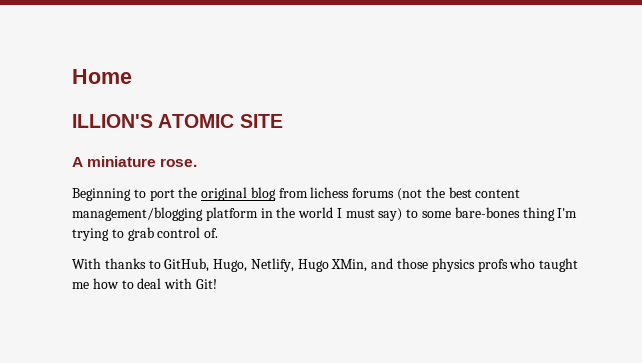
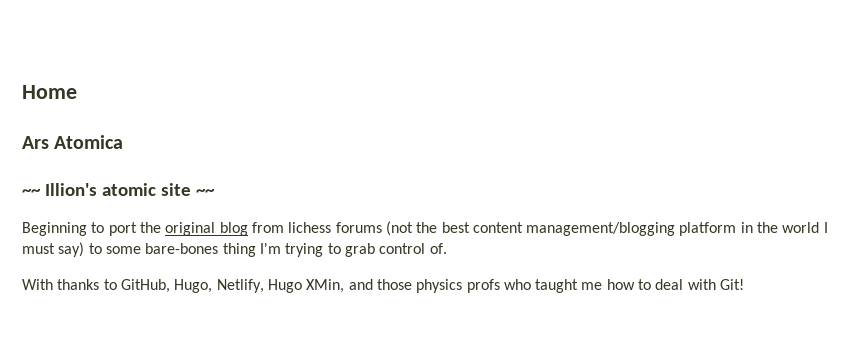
- ILLION'S ATOMIC SITE
- A miniature rose.
+ Ars Atomica
+ ~~ Illion's atomic site ~~

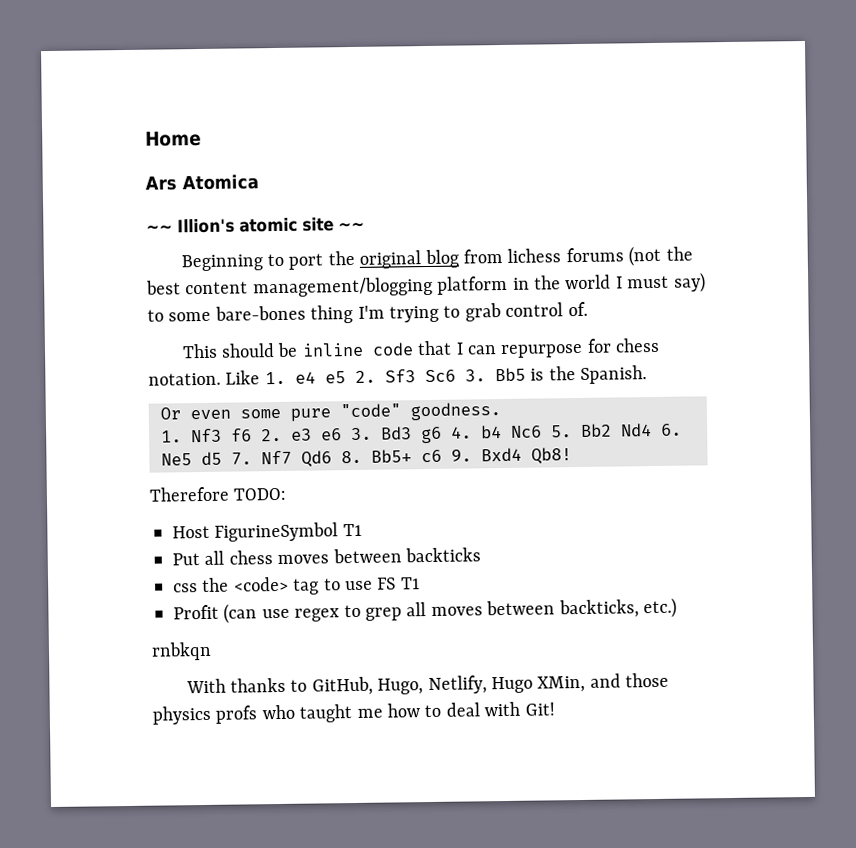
+ This should be inline code that I can repurpose for chess notation. Like 1. e4 e5 2. Sf3 Sc6 3. Bb5 is the Spanish.
+ Or even some pure "code" goodness.
+ 1. Nf3 f6 2. e3 e6 3. Bd3 g6 4. b4 Nc6 5. Bb2 Nd4 6. Ne5 d5 7. Nf7 Qd6 8. Bb5+ c6 9. Bxd4 Qb8!
+ Therefore TODO:
+ Host FigurineSymbol T1
+ Put all chess moves between backticks
+ css the <code> tag to use FS T1
+ Profit (can use regex to grep all moves between backticks, etc.)
+ rnbkqn

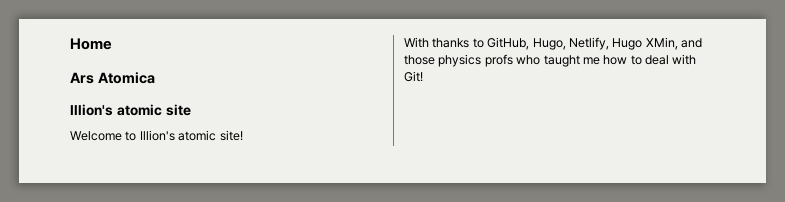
- ~~ Illion's atomic site ~~
- Beginning to port the original blog from lichess forums (not the best content management/blogging platform in the world I must say) to some bare-bones thing I'm trying to grab control of.
- This should be inline code that I can repurpose for chess notation. Like 1. e4 e5 2. Sf3 Sc6 3. Bb5 is the Spanish.
- Or even some pure "code" goodness.
- 1. Nf3 f6 2. e3 e6 3. Bd3 g6 4. b4 Nc6 5. Bb2 Nd4 6. Ne5 d5 7. Nf7 Qd6 8. Bb5+ c6 9. Bxd4 Qb8!
- Therefore TODO:
- Host FigurineSymbol T1
- Put all chess moves between backticks
- css the <code> tag to use FS T1
- Profit (can use regex to grep all moves between backticks, etc.)
- rnbkqn
+ Illion's atomic site
+ Welcome to Illion's atomic site!

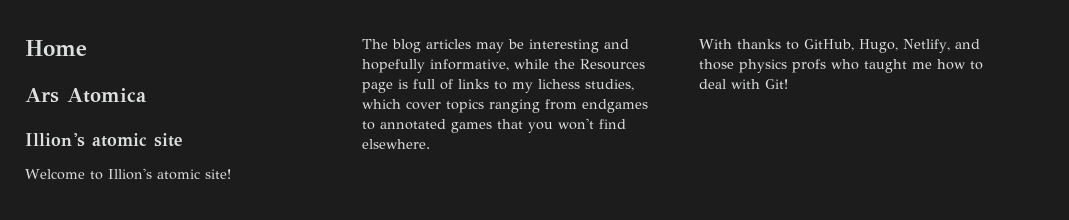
+ The blog articles may be interesting and hopefully informative, while the Resources page is full of links to my lichess studies, which cover topics ranging from endgames to annotated games that you won't find elsewhere.
- With thanks to GitHub, Hugo, Netlify, Hugo XMin, and those physics profs who taught me how to deal with Git!
+ With thanks to GitHub, Hugo, Netlify, and those physics profs who taught me how to deal with Git!

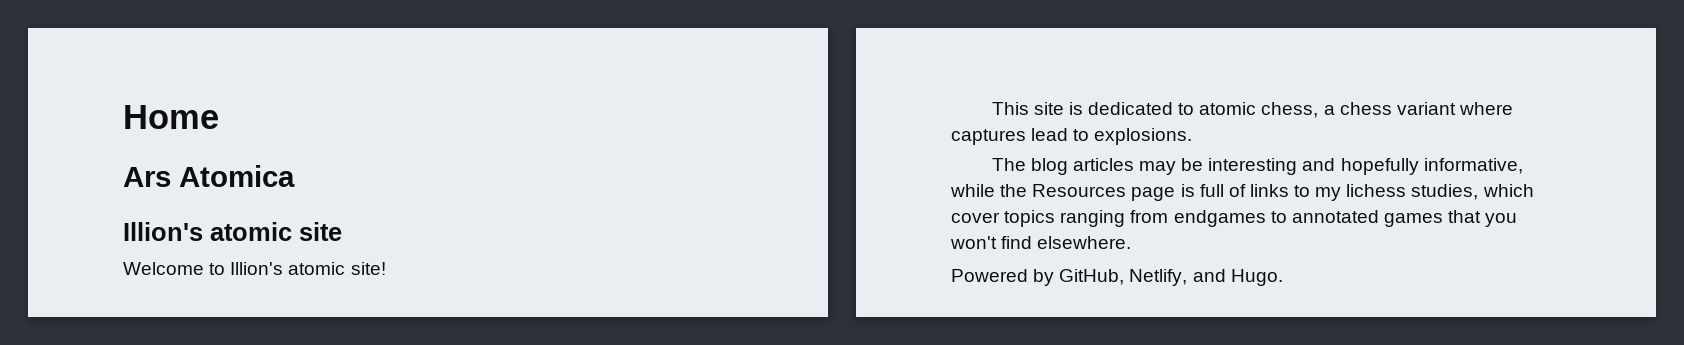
+ This site is dedicated to atomic chess, a chess variant where captures lead to explosions.
- With thanks to GitHub, Hugo, Netlify, and those physics profs who taught me how to deal with Git!
+ Powered by GitHub, Netlify, and Hugo.

